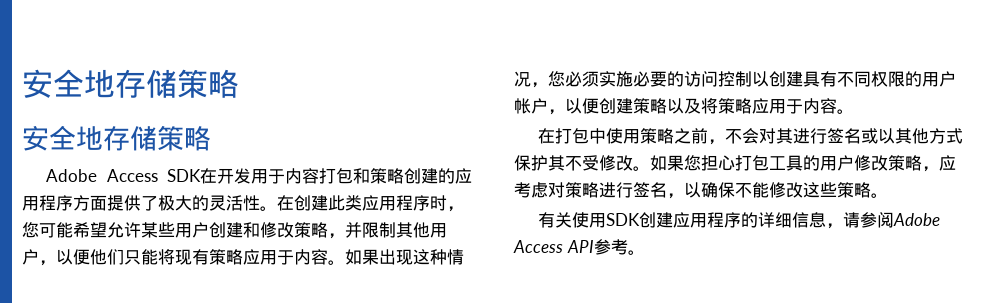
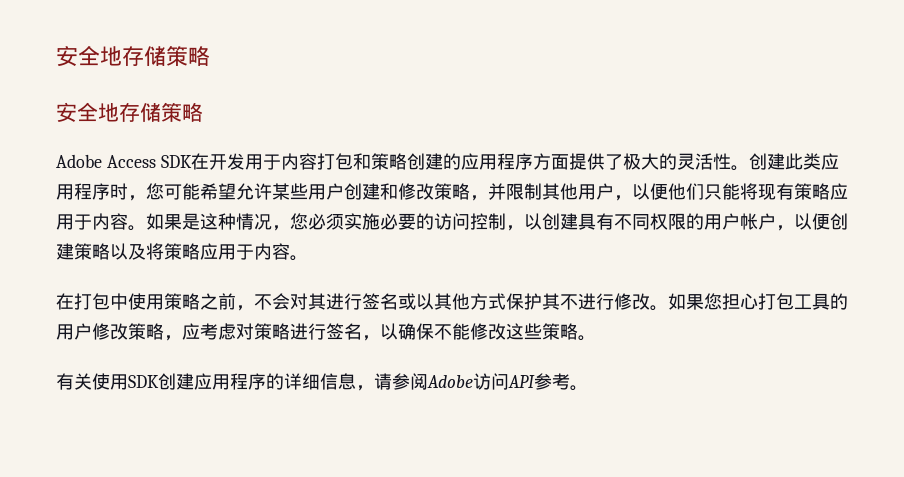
- 在创建此类应用程序时，您可能希望允许某些用户创建和修改策略，并限制其他用户，以便他们只能将现有策略应用于内容。
+ 创建此类应用程序时，您可能希望允许某些用户创建和修改策略，并限制其他用户，以便他们只能将现有策略应用于内容。
- 如果出现这种情况，您必须实施必要的访问控制以创建具有不同权限的用户帐户，以便创建策略以及将策略应用于内容。
+ 如果是这种情况，您必须实施必要的访问控制，以创建具有不同权限的用户帐户，以便创建策略以及将策略应用于内容。
- 在打包中使用策略之前，不会对其进行签名或以其他方式保护其不受修改。
+ 在打包中使用策略之前，不会对其进行签名或以其他方式保护其不进行修改。
- 有关使用SDK创建应用程序的详细信息，请参阅Adobe Access API参考。
+ 有关使用SDK创建应用程序的详细信息，请参阅Adobe访问API参考。

